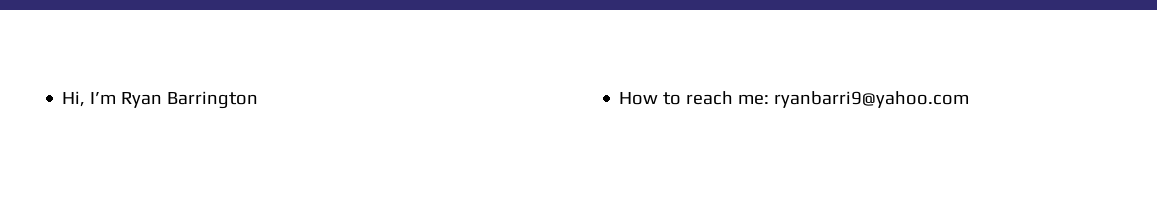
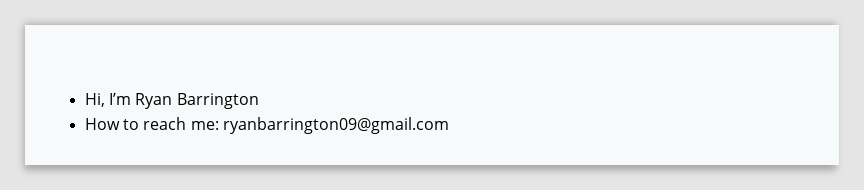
- How to reach me: ryanbarri9@yahoo.com
+ How to reach me: ryanbarrington09@gmail.com

